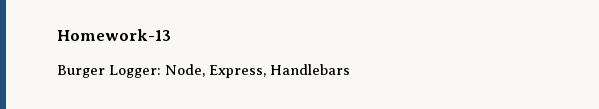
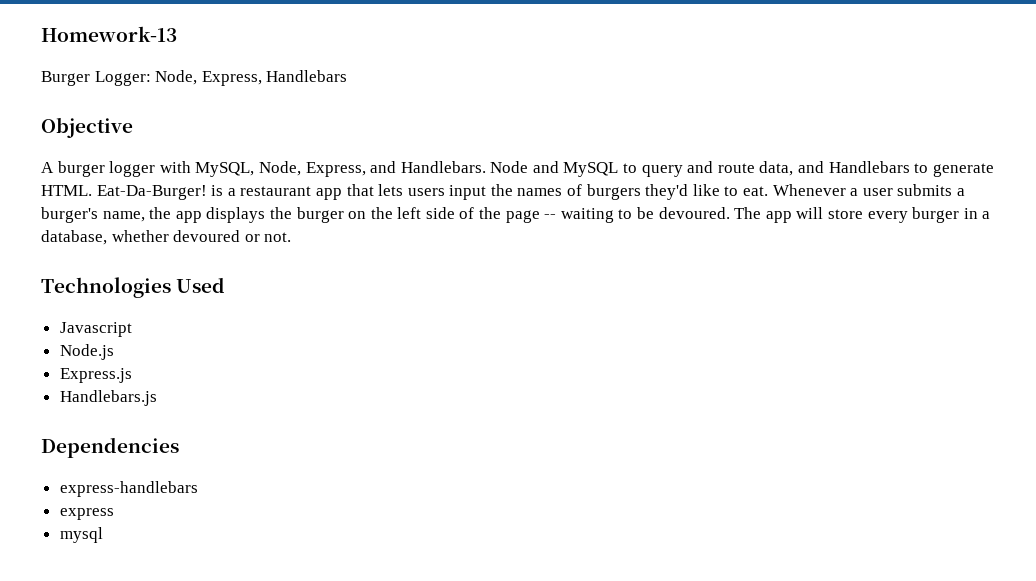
+ Objective
+ A burger logger with MySQL, Node, Express, and Handlebars. Node and MySQL to query and route data, and Handlebars to generate HTML. Eat-Da-Burger! is a restaurant app that lets users input the names of burgers they'd like to eat. Whenever a user submits a burger's name, the app displays the burger on the left side of the page -- waiting to be devoured. The app will store every burger in a database, whether devoured or not.
+ Technologies Used
+ Javascript
+ Node.js
+ Express.js
+ Handlebars.js
+ Dependencies
+ express-handlebars
+ express
+ mysql

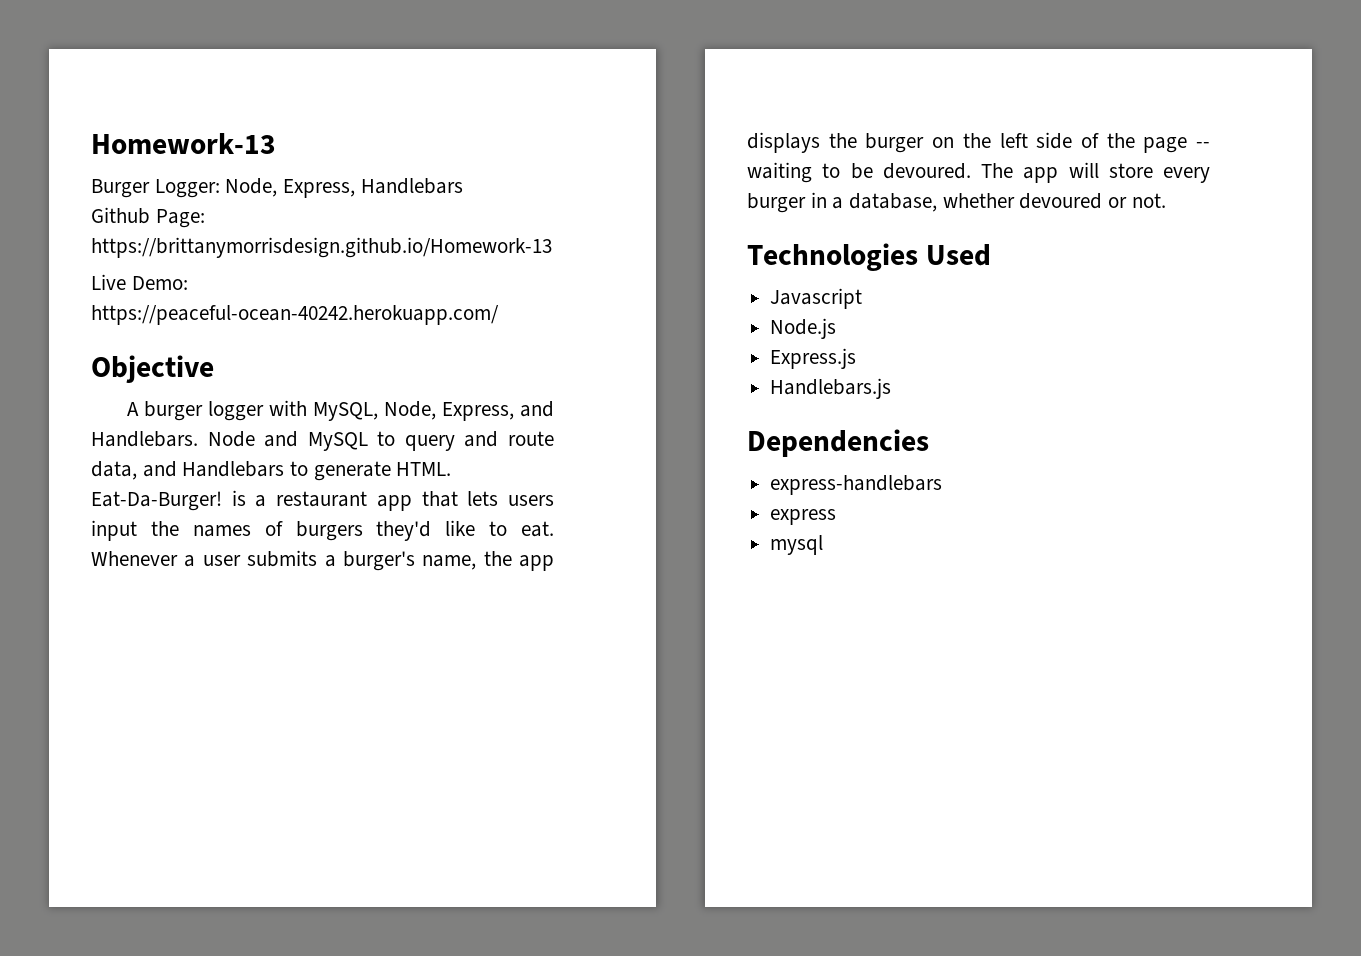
+ Github Page: https://brittanymorrisdesign.github.io/Homework-13
+ Live Demo: https://peaceful-ocean-40242.herokuapp.com/

